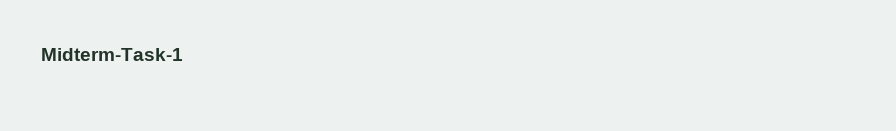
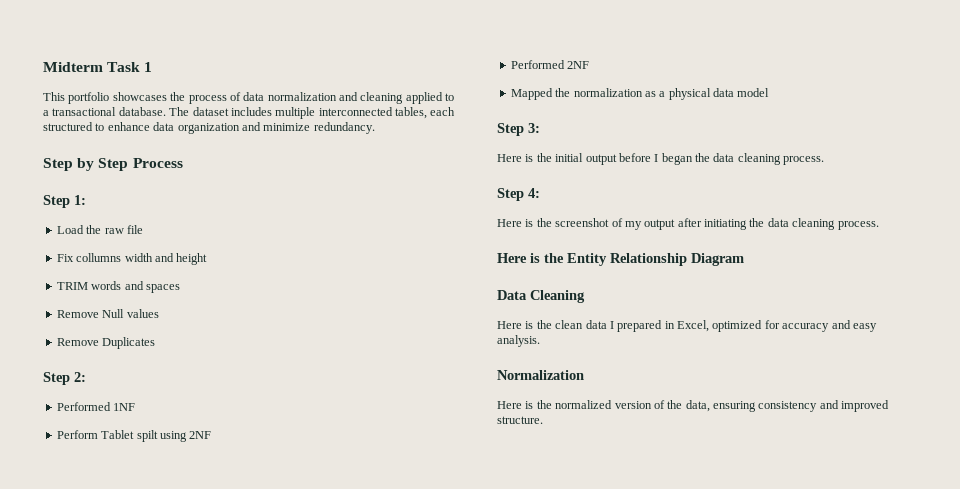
- Midterm-Task-1
+ Midterm Task 1
+ This portfolio showcases the process of data normalization and cleaning applied to a transactional database. The dataset includes multiple interconnected tables, each structured to enhance data organization and minimize redundancy.
+ Step by Step Process
+ Step 1:
+ Load the raw file
+ Fix collumns width and height
+ TRIM words and spaces
+ Remove Null values
+ Remove Duplicates
+ Step 2:
+ Performed 1NF
+ Perform Tablet spilt using 2NF
+ Performed 2NF
+ Mapped the normalization as a physical data model
+ Step 3:
+ Here is the initial output before I began the data cleaning process.
+ Step 4:
+ Here is the screenshot of my output after initiating the data cleaning process.
+ Here is the Entity Relationship Diagram
+ Data Cleaning
+ Here is the clean data I prepared in Excel, optimized for accuracy and easy analysis.
+ Normalization
+ Here is the normalized version of the data, ensuring consistency and improved structure.

